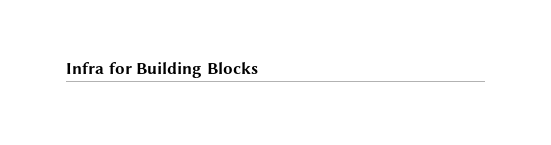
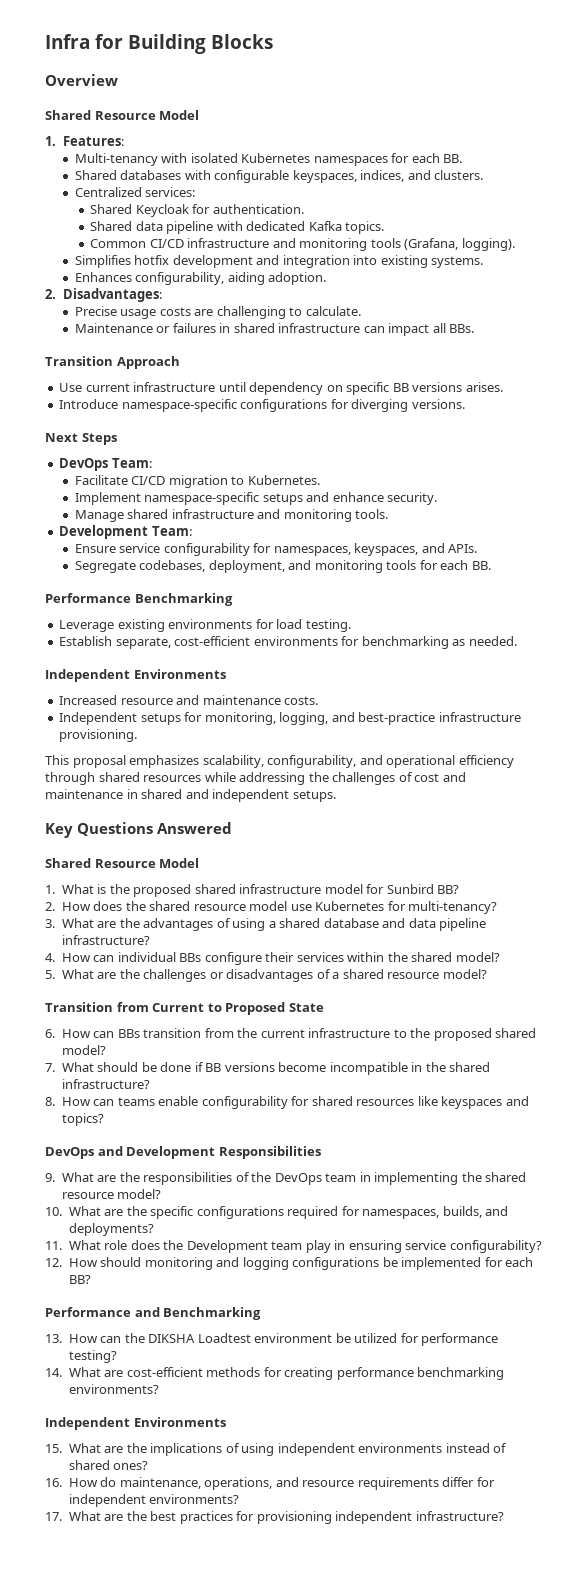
+ Overview
+ Shared Resource Model
+ 1. Features:
+ Multi-tenancy with isolated Kubernetes namespaces for each BB.
+ Shared databases with configurable keyspaces, indices, and clusters.
+ Centralized services:
+ Shared Keycloak for authentication.
+ Shared data pipeline with dedicated Kafka topics.
+ Common CI/CD infrastructure and monitoring tools (Grafana, logging).
+ Simplifies hotfix development and integration into existing systems.
+ Enhances configurability, aiding adoption.
+ 2. Disadvantages:
+ Precise usage costs are challenging to calculate.
+ Maintenance or failures in shared infrastructure can impact all BBs.
+ Transition Approach
+ Use current infrastructure until dependency on specific BB versions arises.
+ Introduce namespace-specific configurations for diverging versions.
+ Next Steps
+ DevOps Team:
+ Facilitate CI/CD migration to Kubernetes.
+ Implement namespace-specific setups and enhance security.
+ Manage shared infrastructure and monitoring tools.
+ Development Team:
+ Ensure service configurability for namespaces, keyspaces, and APIs.
+ Segregate codebases, deployment, and monitoring tools for each BB.
+ Performance Benchmarking
+ Leverage existing environments for load testing.
+ Establish separate, cost-efficient environments for benchmarking as needed.
+ Independent Environments
+ Increased resource and maintenance costs.
+ Independent setups for monitoring, logging, and best-practice infrastructure provisioning.
+ This proposal emphasizes scalability, configurability, and operational efficiency through shared resources while addressing the challenges of cost and maintenance in shared and independent setups.
+ Key Questions Answered
+ Shared Resource Model
+ 1. What is the proposed shared infrastructure model for Sunbird BB?
+ 2. How does the shared resource model use Kubernetes for multi-tenancy?
+ 3. What are the advantages of using a shared database and data pipeline infrastructure?
+ 4. How can individual BBs configure their services within the shared model?
+ 5. What are the challenges or disadvantages of a shared resource model?
+ Transition from Current to Proposed State
+ 6. How can BBs transition from the current infrastructure to the proposed shared model?
+ 7. What should be done if BB versions become incompatible in the shared infrastructure?
+ 8. How can teams enable configurability for shared resources like keyspaces and topics?
+ DevOps and Development Responsibilities
+ 9. What are the responsibilities of the DevOps team in implementing the shared resource model?
+ 10. What are the specific configurations required for namespaces, builds, and deployments?
+ 11. What role does the Development team play in ensuring service configurability?
+ 12. How should monitoring and logging configurations be implemented for each BB?
+ Performance and Benchmarking
+ 13. How can the DIKSHA Loadtest environment be utilized for performance testing?
+ 14. What are cost-efficient methods for creating performance benchmarking environments?
+ Independent Environments
+ 15. What are the implications of using independent environments instead of shared ones?
+ 16. How do maintenance, operations, and resource requirements differ for independent environments?
+ 17. What are the best practices for provisioning independent infrastructure?

